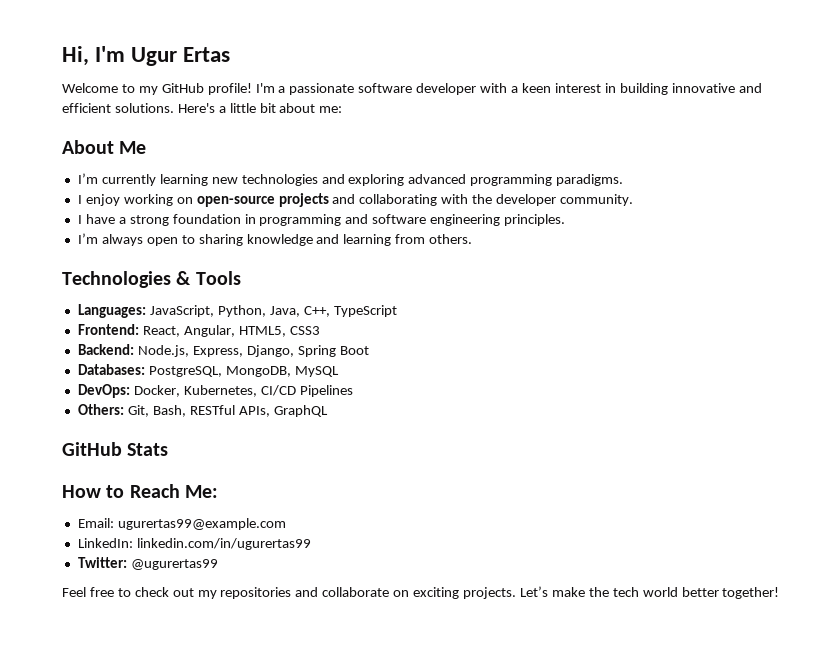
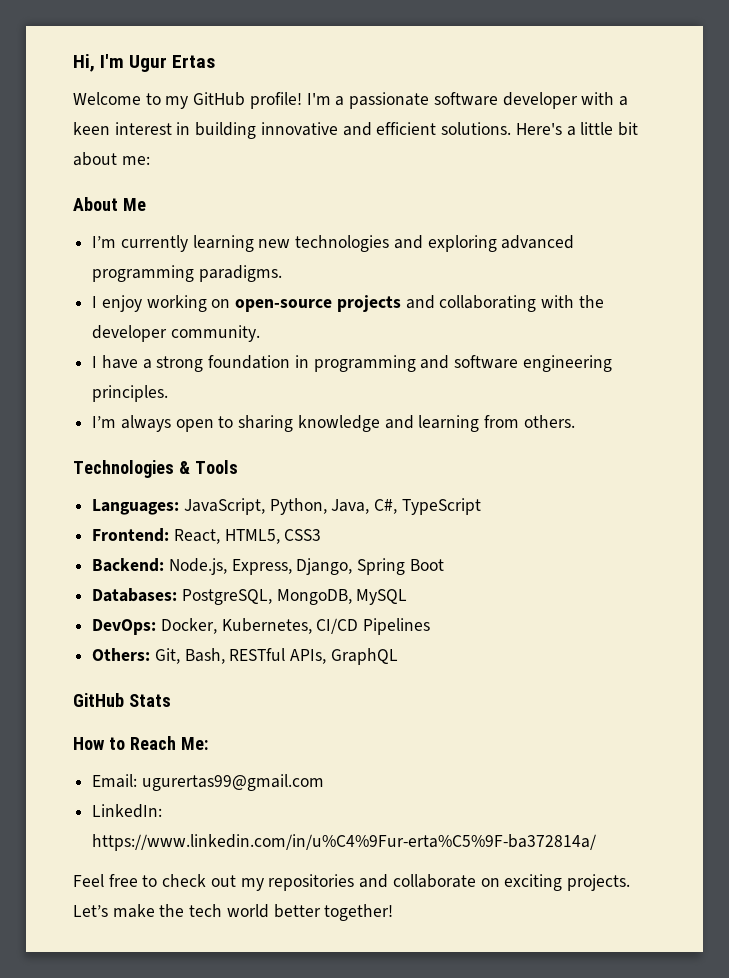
- Languages: JavaScript, Python, Java, C++, TypeScript
+ Languages: JavaScript, Python, Java, C#, TypeScript
- Frontend: React, Angular, HTML5, CSS3
+ Frontend: React, HTML5, CSS3
- Email: ugurertas99@example.com
+ Email: ugurertas99@gmail.com
- LinkedIn: linkedin.com/in/ugurertas99
- Twitter: @ugurertas99
+ LinkedIn: https://www.linkedin.com/in/u%C4%9Fur-erta%C5%9F-ba372814a/

